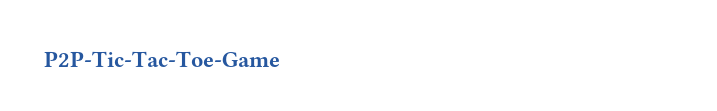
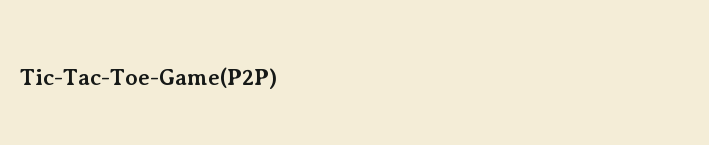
- P2P-Tic-Tac-Toe-Game
+ Tic-Tac-Toe-Game(P2P)

